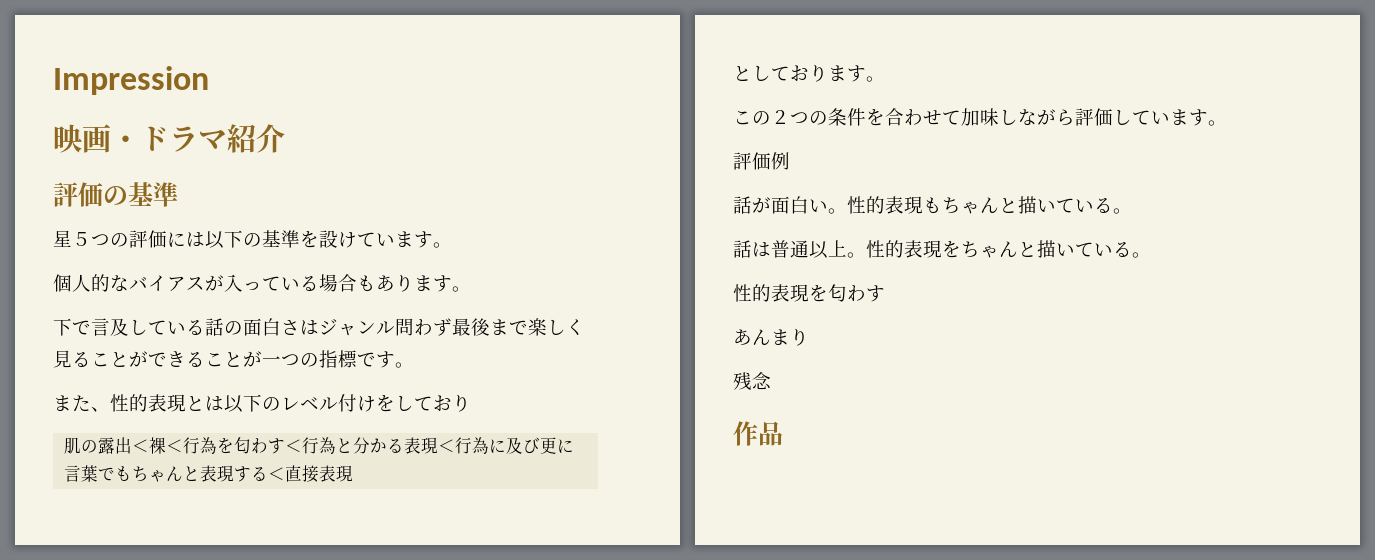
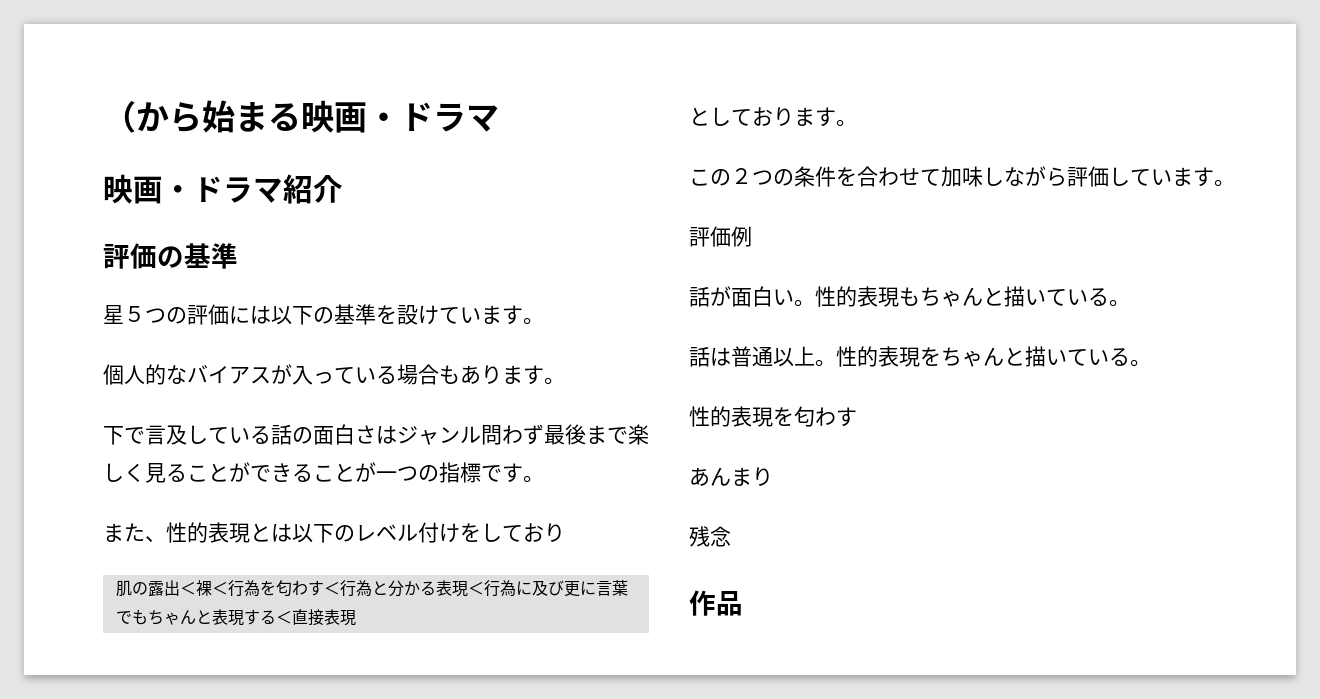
- Impression
+ （から始まる映画・ドラマ

